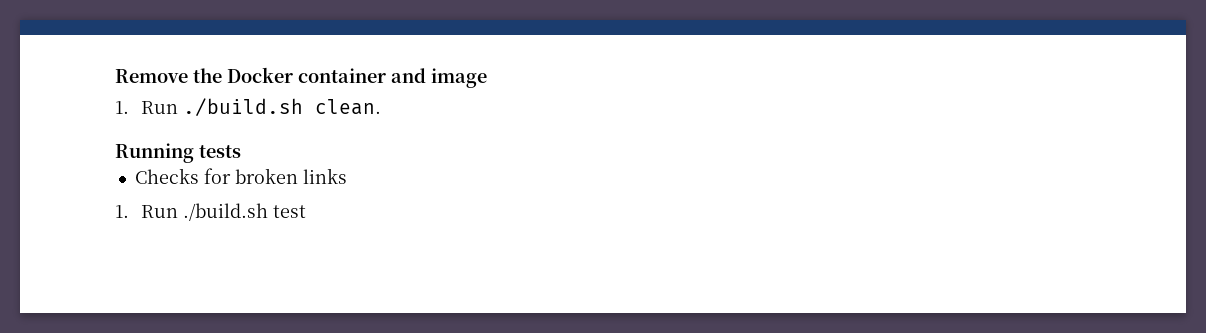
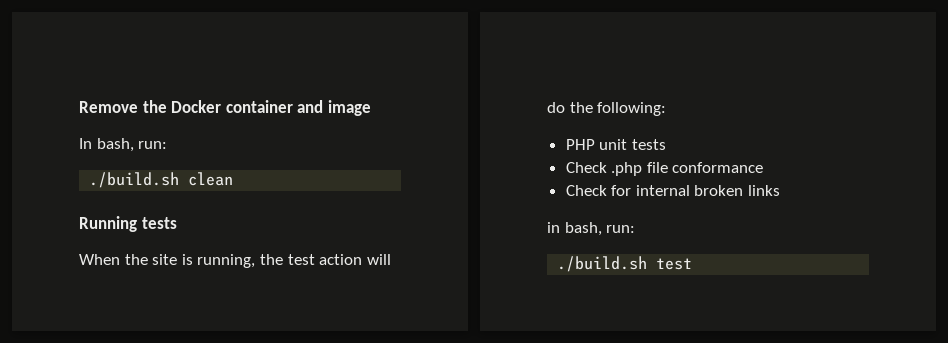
- 1. Run ./build.sh clean.
+ In bash, run:
+ ./build.sh clean
  Running tests
- Checks for broken links
+ When the site is running, the test action will do the following:
+ PHP unit tests
+ Check .php file conformance
+ Check for internal broken links
- 1. Run ./build.sh test
+ in bash, run:
+ ./build.sh test

